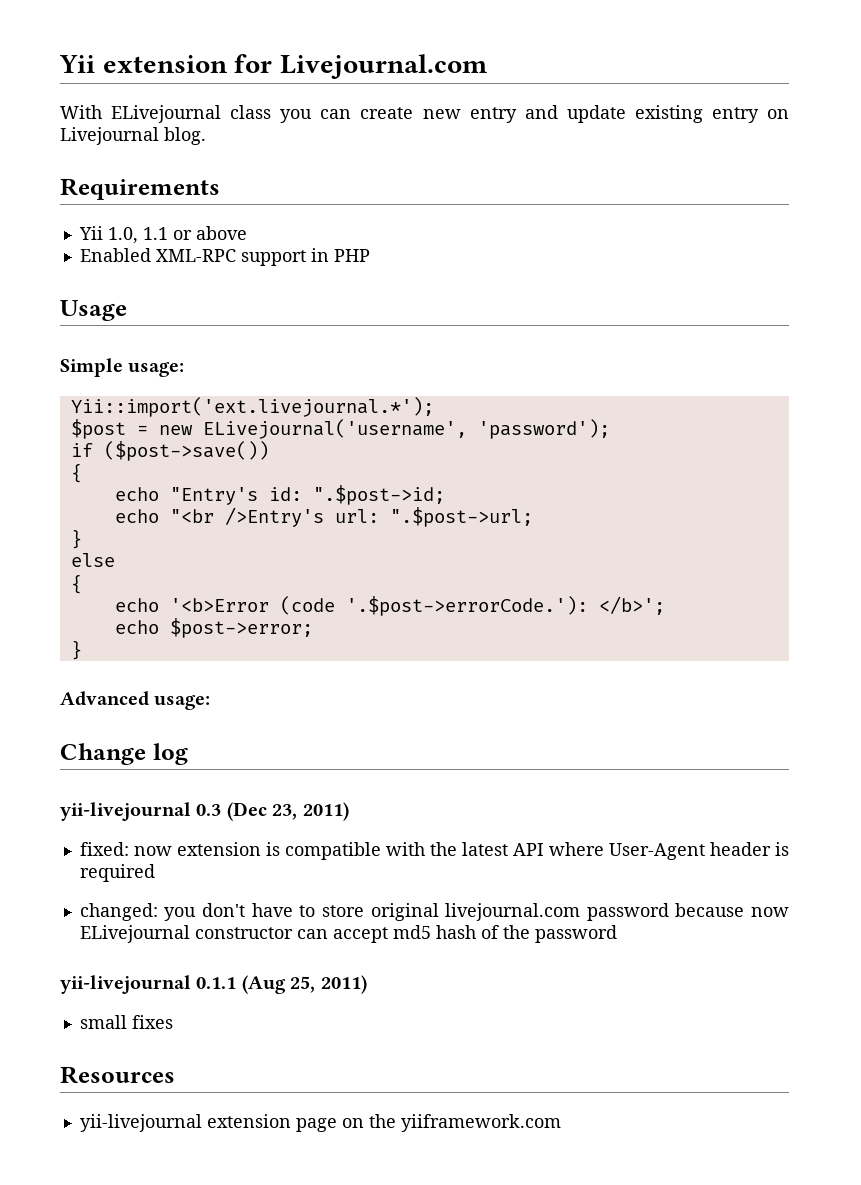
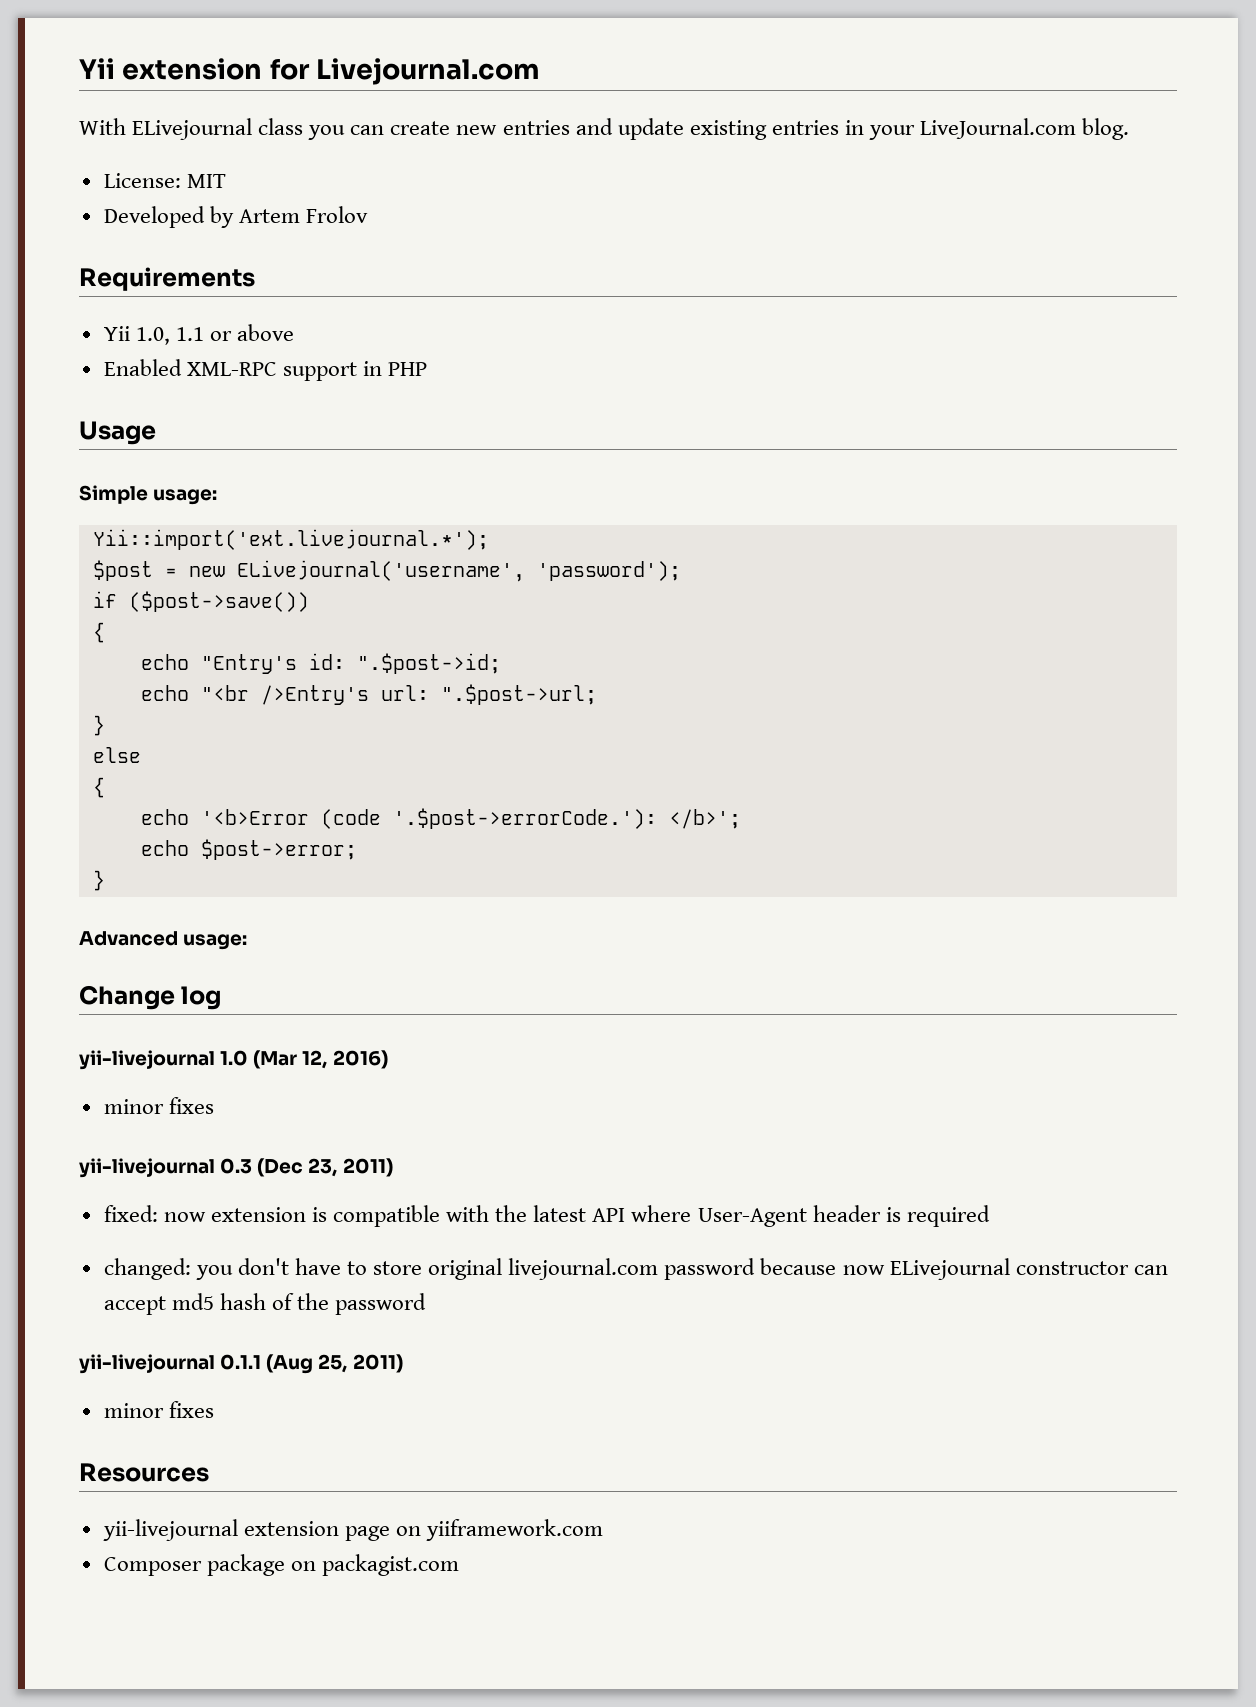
- With ELivejournal class you can create new entry and update existing entry on Livejournal blog.
+ With ELivejournal class you can create new entries and update existing entries in your LiveJournal.com blog.
+ License: MIT
+ Developed by Artem Frolov
+ yii-livejournal 1.0 (Mar 12, 2016)
+ minor fixes
  yii-livejournal 0.1.1 (Aug 25, 2011)
- small fixes
+ minor fixes
- yii-livejournal extension page on the yiiframework.com
+ yii-livejournal extension page on yiiframework.com
+ Composer package on packagist.com

